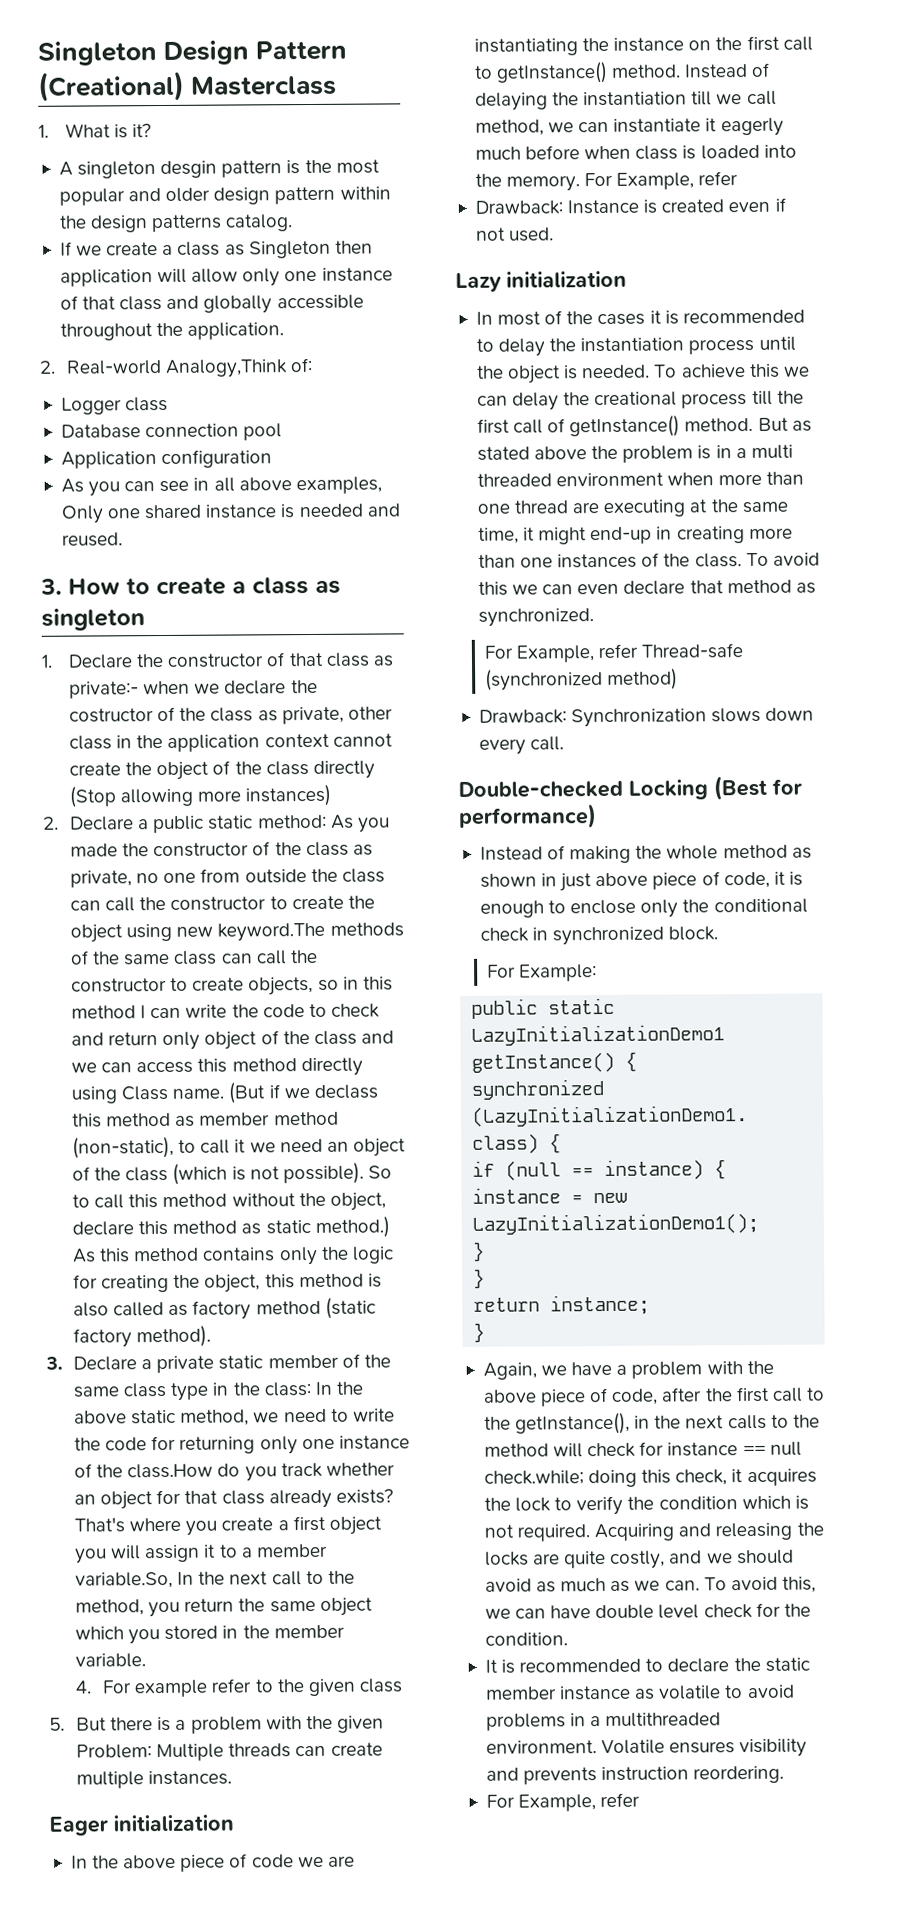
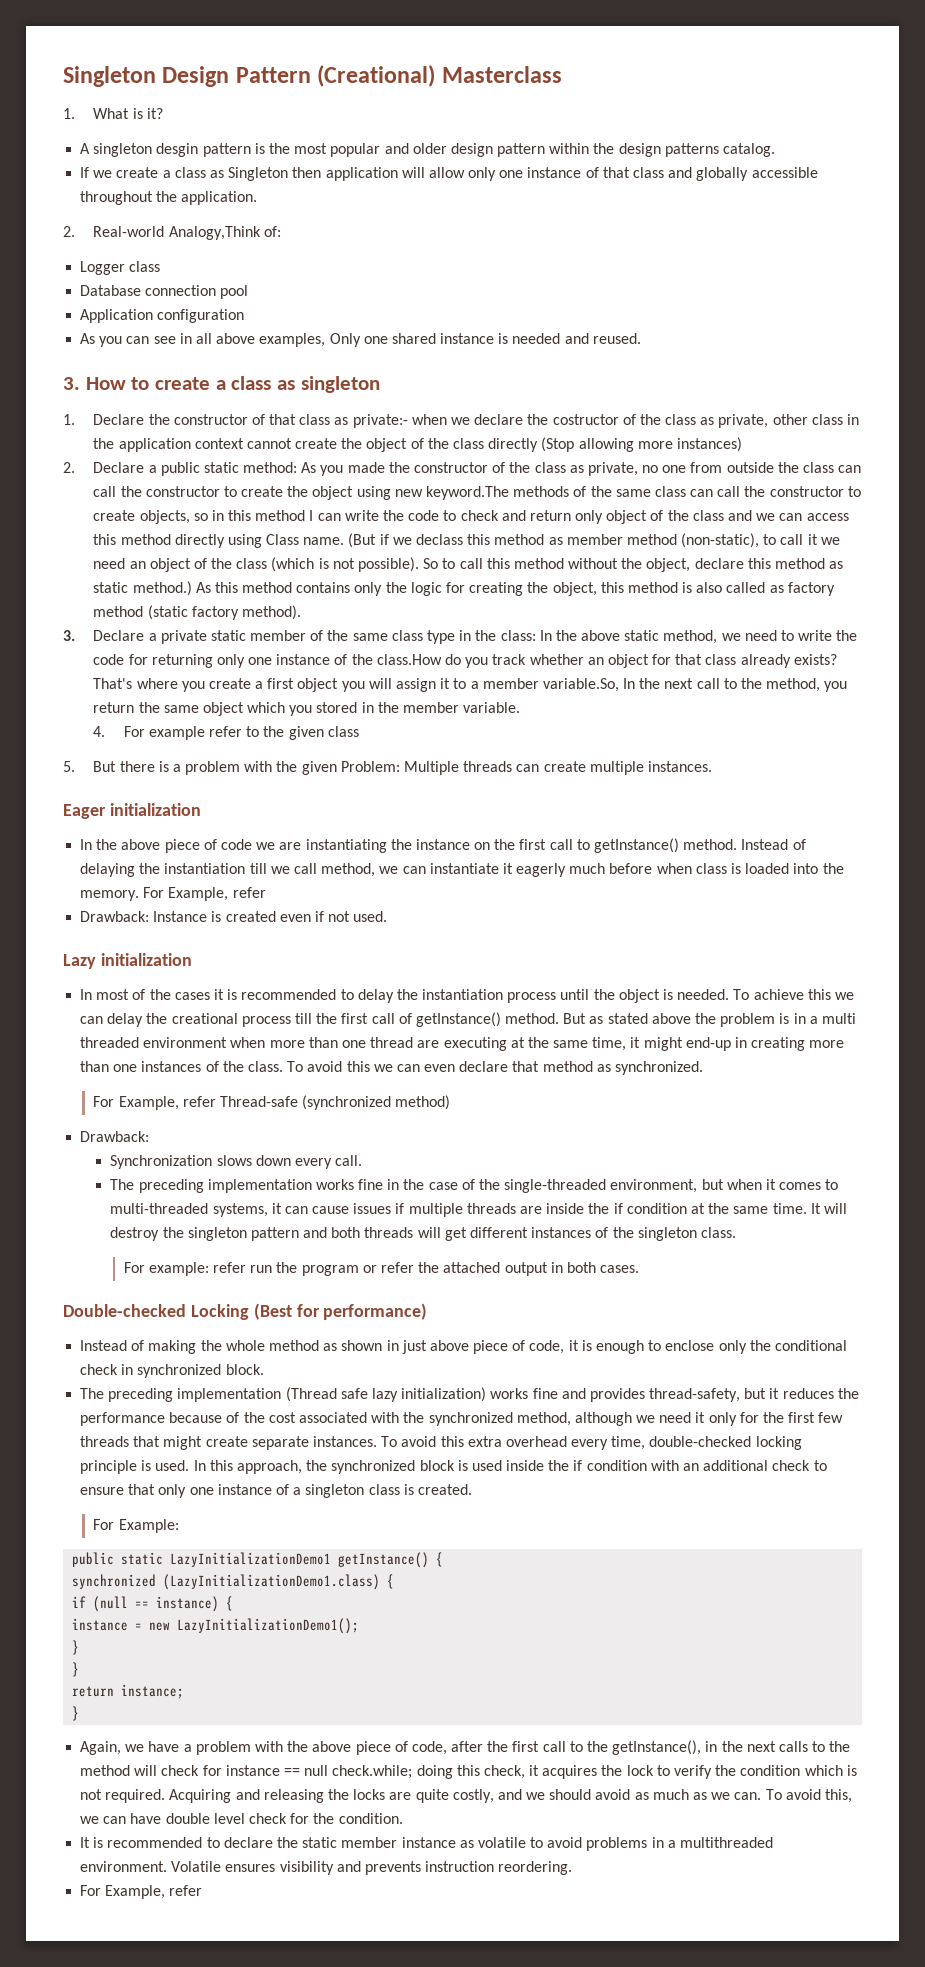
  For Example, refer Thread-safe (synchronized method)
- Drawback: Synchronization slows down every call.
+ Drawback:
+ Synchronization slows down every call.
+ The preceding implementation works fine in the case of the single-threaded environment, but when it comes to multi-threaded systems, it can cause issues if multiple threads are inside the if condition at the same time. It will destroy the singleton pattern and both threads will get different instances of the singleton class.
+ For example: refer run the program or refer the attached output in both cases.
+ The preceding implementation (Thread safe lazy initialization) works fine and provides thread-safety, but it reduces the performance because of the cost associated with the synchronized method, although we need it only for the first few threads that might create separate instances. To avoid this extra overhead every time, double-checked locking principle is used. In this approach, the synchronized block is used inside the if condition with an additional check to ensure that only one instance of a singleton class is created.

